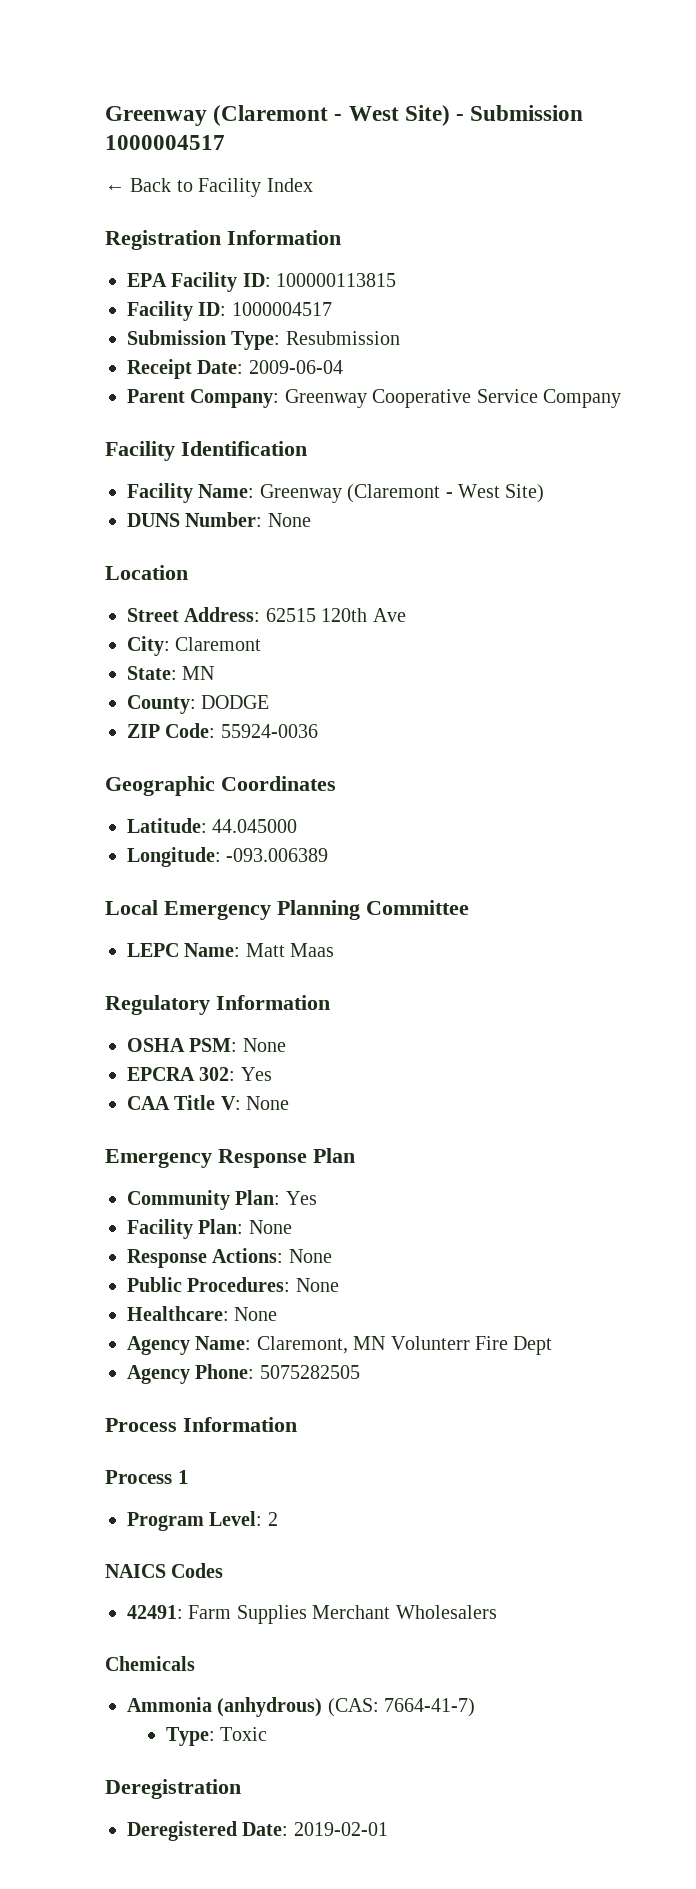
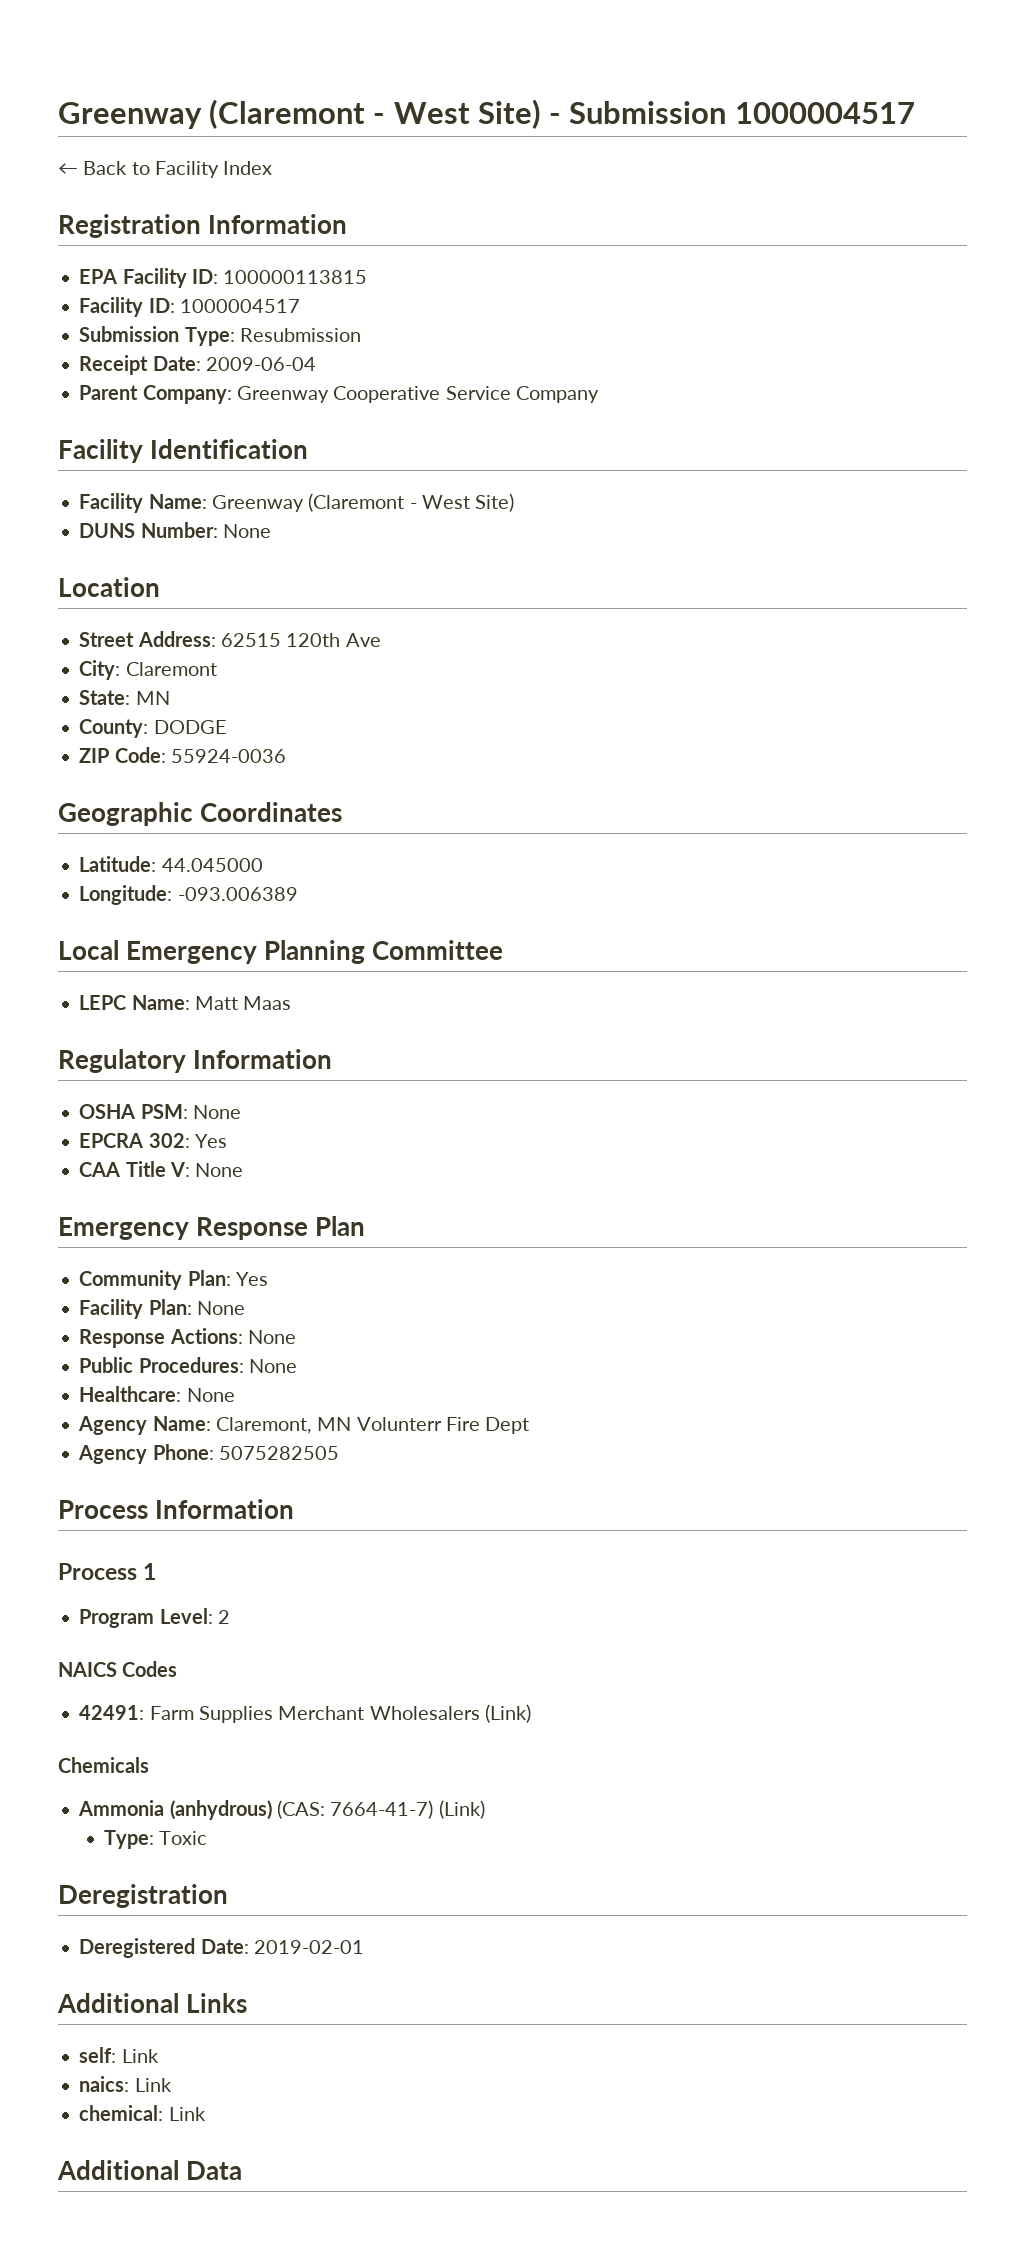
- 42491: Farm Supplies Merchant Wholesalers
+ 42491: Farm Supplies Merchant Wholesalers (Link)
- Ammonia (anhydrous) (CAS: 7664-41-7)
+ Ammonia (anhydrous) (CAS: 7664-41-7) (Link)
+ Additional Links
+ self: Link
+ naics: Link
+ chemical: Link
+ Additional Data

